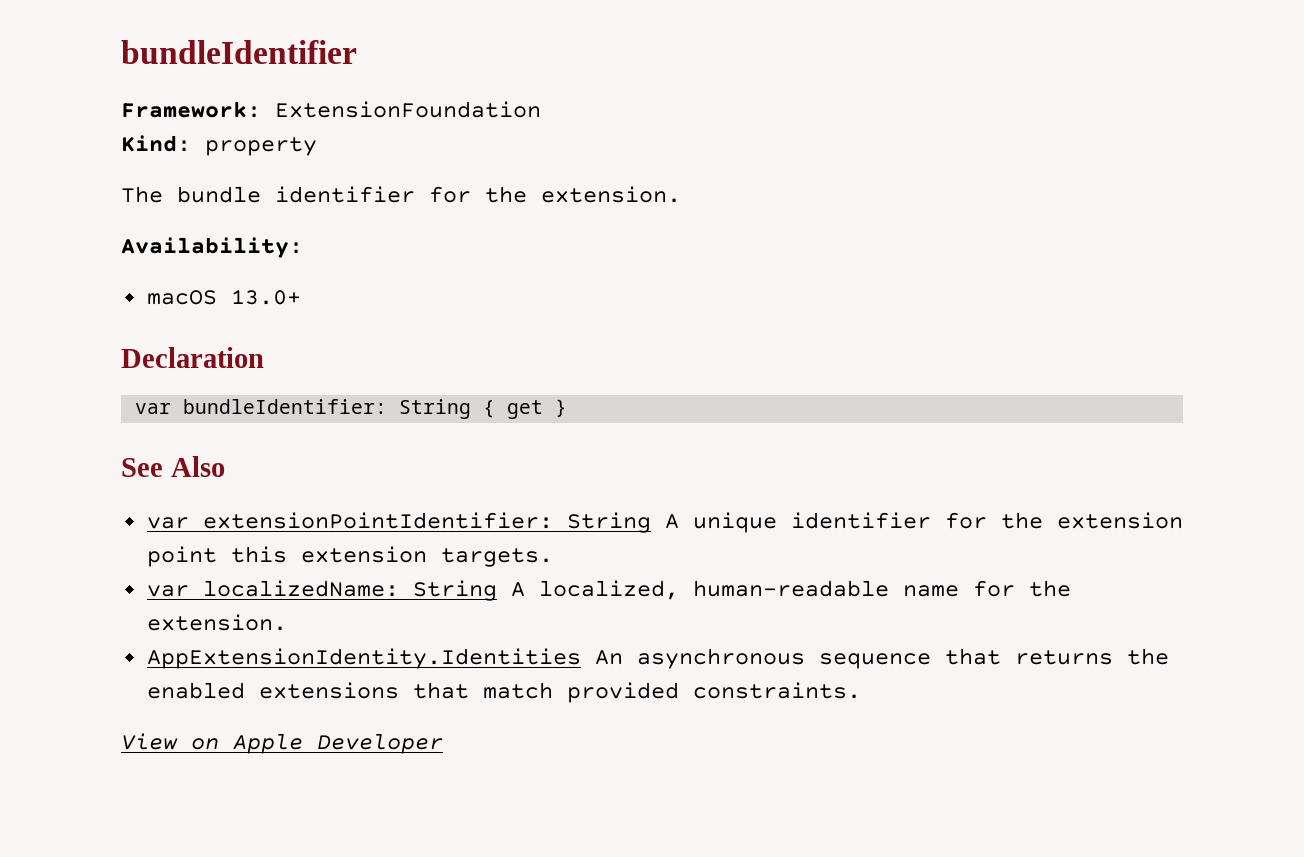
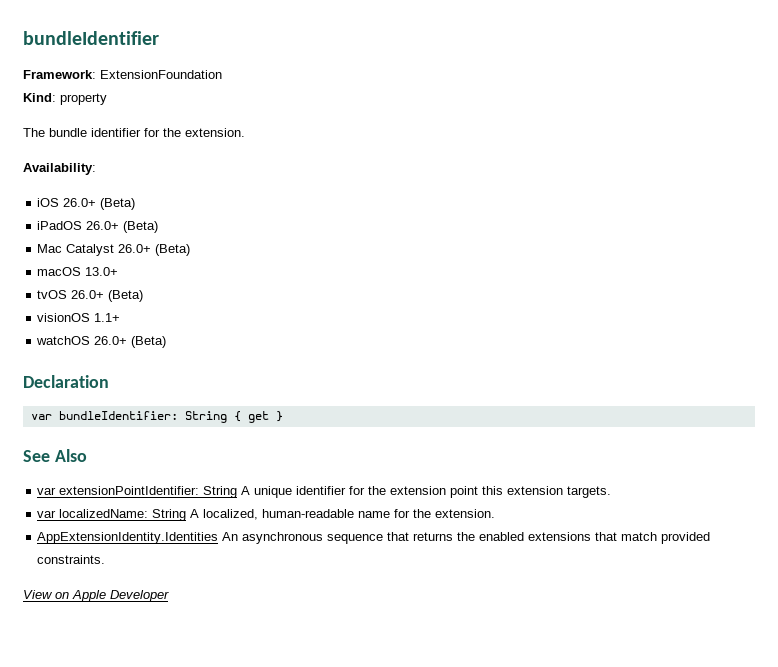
+ iOS 26.0+ (Beta)
+ iPadOS 26.0+ (Beta)
+ Mac Catalyst 26.0+ (Beta)
  macOS 13.0+
+ tvOS 26.0+ (Beta)
+ visionOS 1.1+
+ watchOS 26.0+ (Beta)

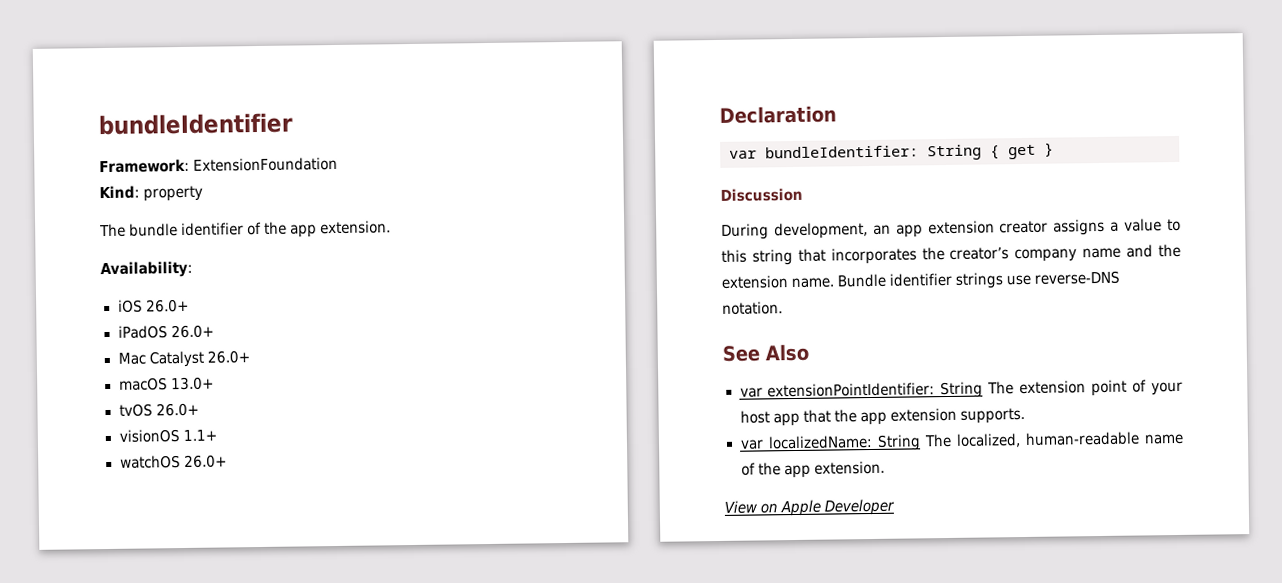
- The bundle identifier for the extension.
+ The bundle identifier of the app extension.
- iOS 26.0+ (Beta)
+ iOS 26.0+
- iPadOS 26.0+ (Beta)
+ iPadOS 26.0+
- Mac Catalyst 26.0+ (Beta)
+ Mac Catalyst 26.0+
- tvOS 26.0+ (Beta)
+ tvOS 26.0+
- watchOS 26.0+ (Beta)
+ watchOS 26.0+
+ Discussion
+ During development, an app extension creator assigns a value to this string that incorporates the creator’s company name and the extension name. Bundle identifier strings use reverse-DNS notation.
- var extensionPointIdentifier: String A unique identifier for the extension point this extension targets.
+ var extensionPointIdentifier: String The extension point of your host app that the app extension supports.
- var localizedName: String A localized, human-readable name for the extension.
- AppExtensionIdentity.Identities An asynchronous sequence that returns the enabled extensions that match provided constraints.
+ var localizedName: String The localized, human-readable name of the app extension.

